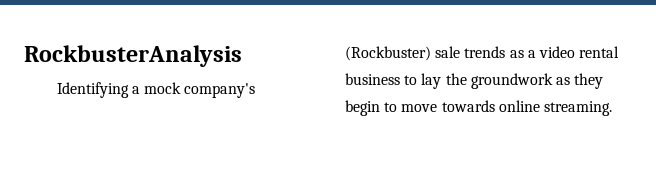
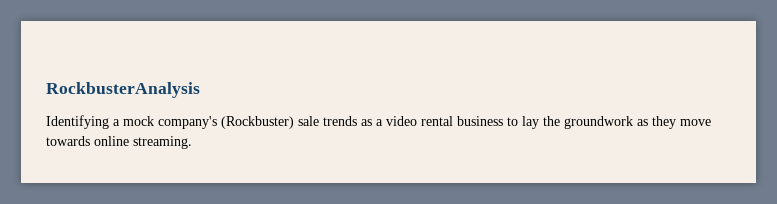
- Identifying a mock company's (Rockbuster) sale trends as a video rental business to lay the groundwork as they begin to move towards online streaming.
+ Identifying a mock company's (Rockbuster) sale trends as a video rental business to lay the groundwork as they move towards online streaming.

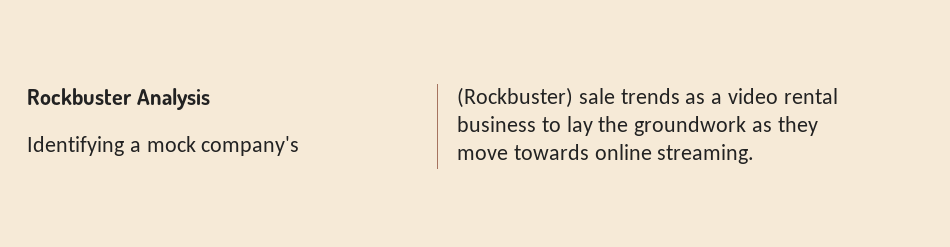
- RockbusterAnalysis
+ Rockbuster Analysis

